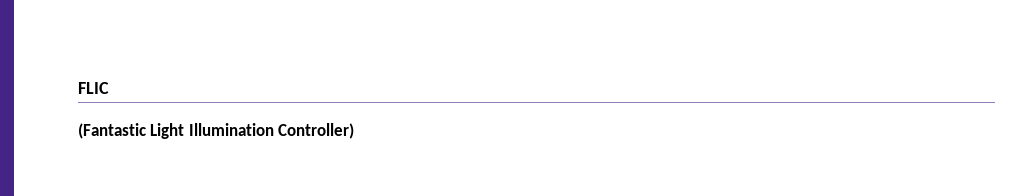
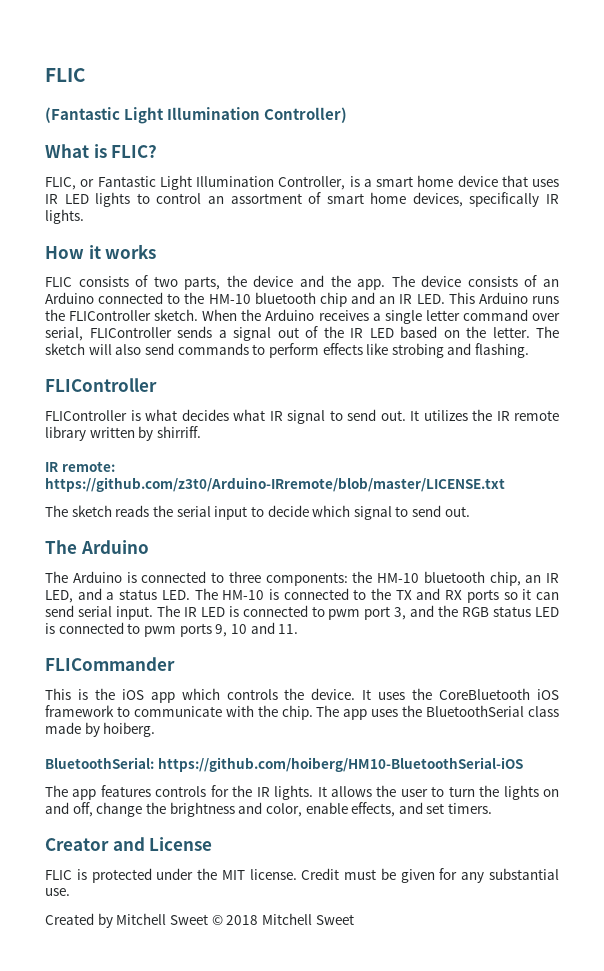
+ What is FLIC?
+ FLIC, or Fantastic Light Illumination Controller, is a smart home device that uses IR LED lights to control an assortment of smart home devices, specifically IR lights.
+ How it works
+ FLIC consists of two parts, the device and the app. The device consists of an Arduino connected to the HM-10 bluetooth chip and an IR LED. This Arduino runs the FLIController sketch. When the Arduino receives a single letter command over serial, FLIController sends a signal out of the IR LED based on the letter. The sketch will also send commands to perform effects like strobing and flashing.
+ FLIController
+ FLIController is what decides what IR signal to send out. It utilizes the IR remote library written by shirriff.
+ IR remote: https://github.com/z3t0/Arduino-IRremote/blob/master/LICENSE.txt
+ The sketch reads the serial input to decide which signal to send out.
+ The Arduino
+ The Arduino is connected to three components: the HM-10 bluetooth chip, an IR LED, and a status LED. The HM-10 is connected to the TX and RX ports so it can send serial input. The IR LED is connected to pwm port 3, and the RGB status LED is connected to pwm ports 9, 10 and 11.
+ FLICommander
+ This is the iOS app which controls the device. It uses the CoreBluetooth iOS framework to communicate with the chip. The app uses the BluetoothSerial class made by hoiberg.
+ BluetoothSerial: https://github.com/hoiberg/HM10-BluetoothSerial-iOS
+ The app features controls for the IR lights. It allows the user to turn the lights on and off, change the brightness and color, enable effects, and set timers.
+ Creator and License
+ FLIC is protected under the MIT license. Credit must be given for any substantial use.
+ Created by Mitchell Sweet © 2018 Mitchell Sweet

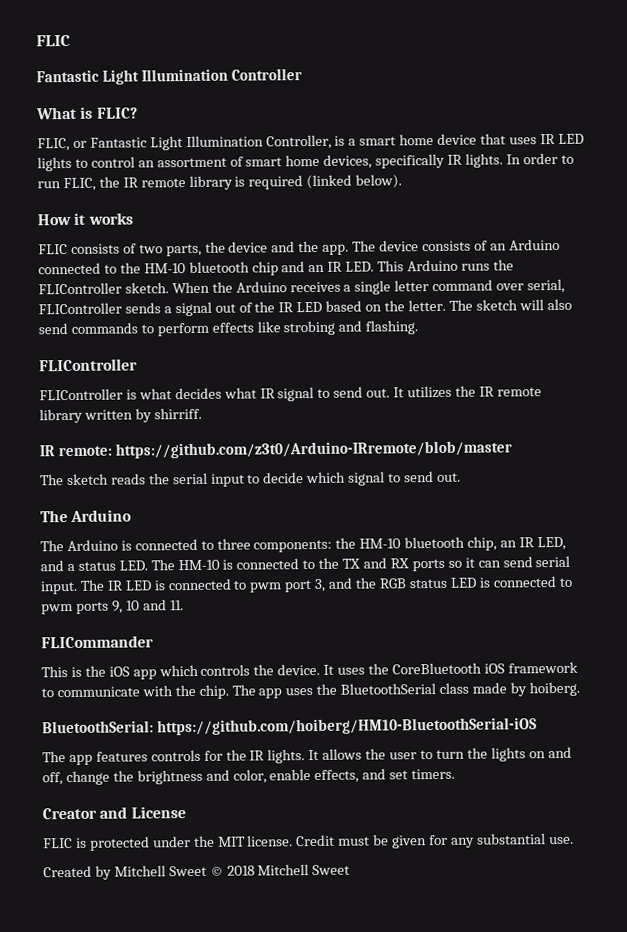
- (Fantastic Light Illumination Controller)
+ Fantastic Light Illumination Controller
+ In order to run FLIC, the IR remote library is required (linked below).
- IR remote: https://github.com/z3t0/Arduino-IRremote/blob/master/LICENSE.txt
+ IR remote: https://github.com/z3t0/Arduino-IRremote/blob/master

